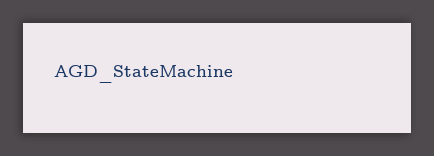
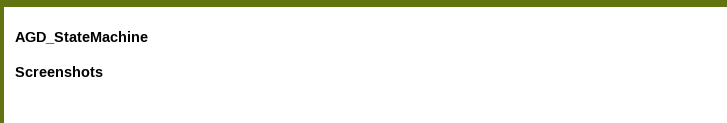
+ Screenshots

